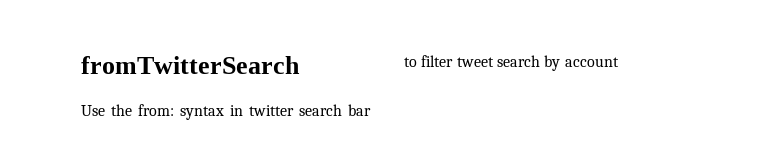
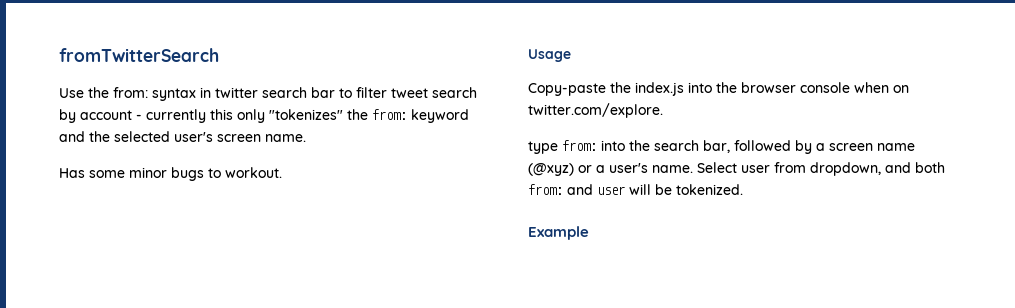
- Use the from: syntax in twitter search bar to filter tweet search by account
+ Use the from: syntax in twitter search bar to filter tweet search by account - currently this only "tokenizes" the from: keyword and the selected user's screen name.
+ Has some minor bugs to workout.
+ Usage
+ Copy-paste the index.js into the browser console when on twitter.com/explore.
+ type from: into the search bar, followed by a screen name (@xyz) or a user's name. Select user from dropdown, and both from: and user will be tokenized.
+ Example

